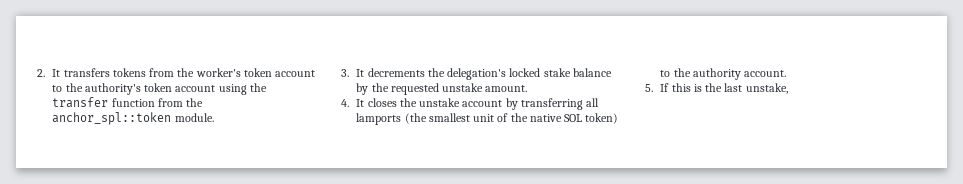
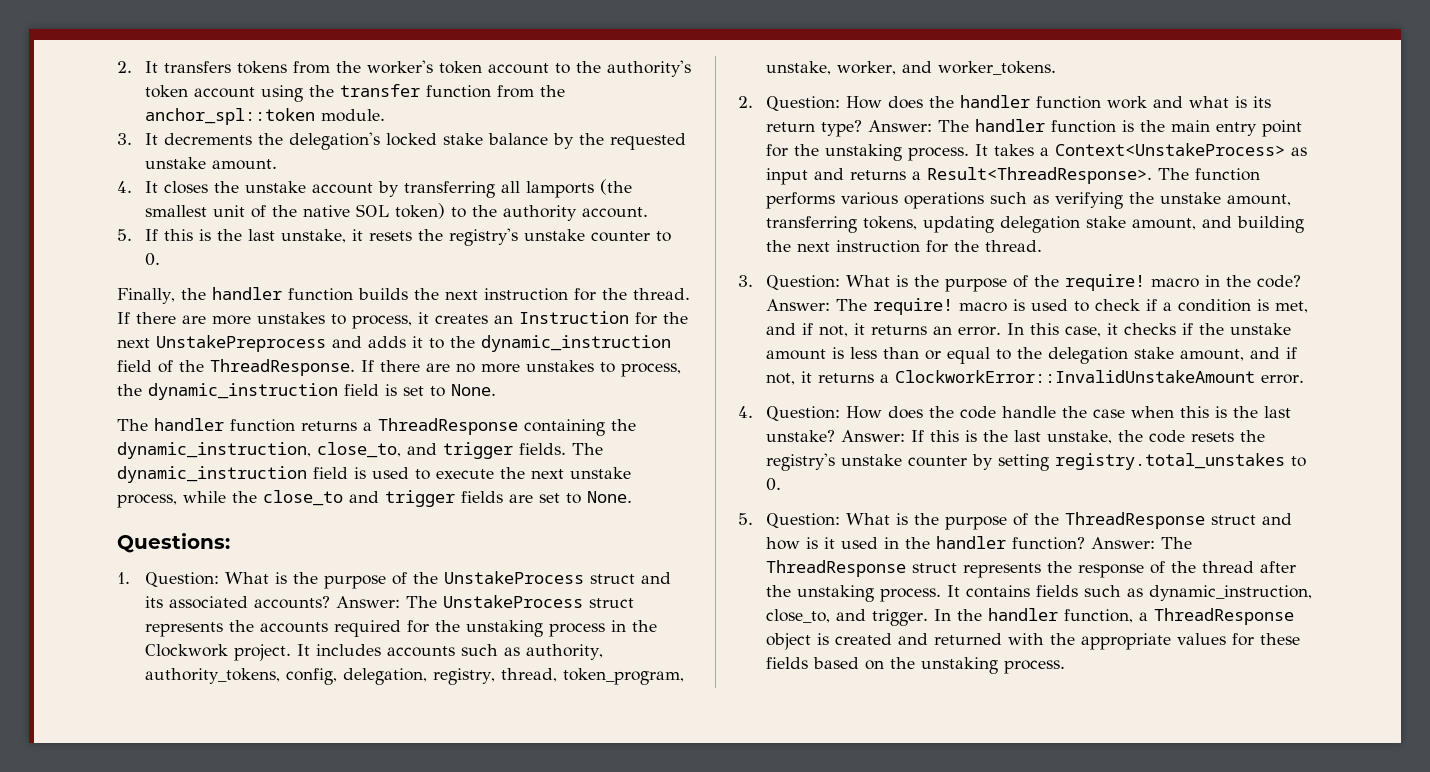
- 5. If this is the last unstake,
+ 5. If this is the last unstake, it resets the registry's unstake counter to 0.
+ Finally, the handler function builds the next instruction for the thread. If there are more unstakes to process, it creates an Instruction for the next UnstakePreprocess and adds it to the dynamic_instruction field of the ThreadResponse. If there are no more unstakes to process, the dynamic_instruction field is set to None.
+ The handler function returns a ThreadResponse containing the dynamic_instruction, close_to, and trigger fields. The dynamic_instruction field is used to execute the next unstake process, while the close_to and trigger fields are set to None.
+ Questions:
+ 1. Question: What is the purpose of the UnstakeProcess struct and its associated accounts? Answer: The UnstakeProcess struct represents the accounts required for the unstaking process in the Clockwork project. It includes accounts such as authority, authority_tokens, config, delegation, registry, thread, token_program, unstake, worker, and worker_tokens.
+ 2. Question: How does the handler function work and what is its return type? Answer: The handler function is the main entry point for the unstaking process. It takes a Context<UnstakeProcess> as input and returns a Result<ThreadResponse>. The function performs various operations such as verifying the unstake amount, transferring tokens, updating delegation stake amount, and building the next instruction for the thread.
+ 3. Question: What is the purpose of the require! macro in the code? Answer: The require! macro is used to check if a condition is met, and if not, it returns an error. In this case, it checks if the unstake amount is less than or equal to the delegation stake amount, and if not, it returns a ClockworkError::InvalidUnstakeAmount error.
+ 4. Question: How does the code handle the case when this is the last unstake? Answer: If this is the last unstake, the code resets the registry's unstake counter by setting registry.total_unstakes to 0.
+ 5. Question: What is the purpose of the ThreadResponse struct and how is it used in the handler function? Answer: The ThreadResponse struct represents the response of the thread after the unstaking process. It contains fields such as dynamic_instruction, close_to, and trigger. In the handler function, a ThreadResponse object is created and returned with the appropriate values for these fields based on the unstaking process.

